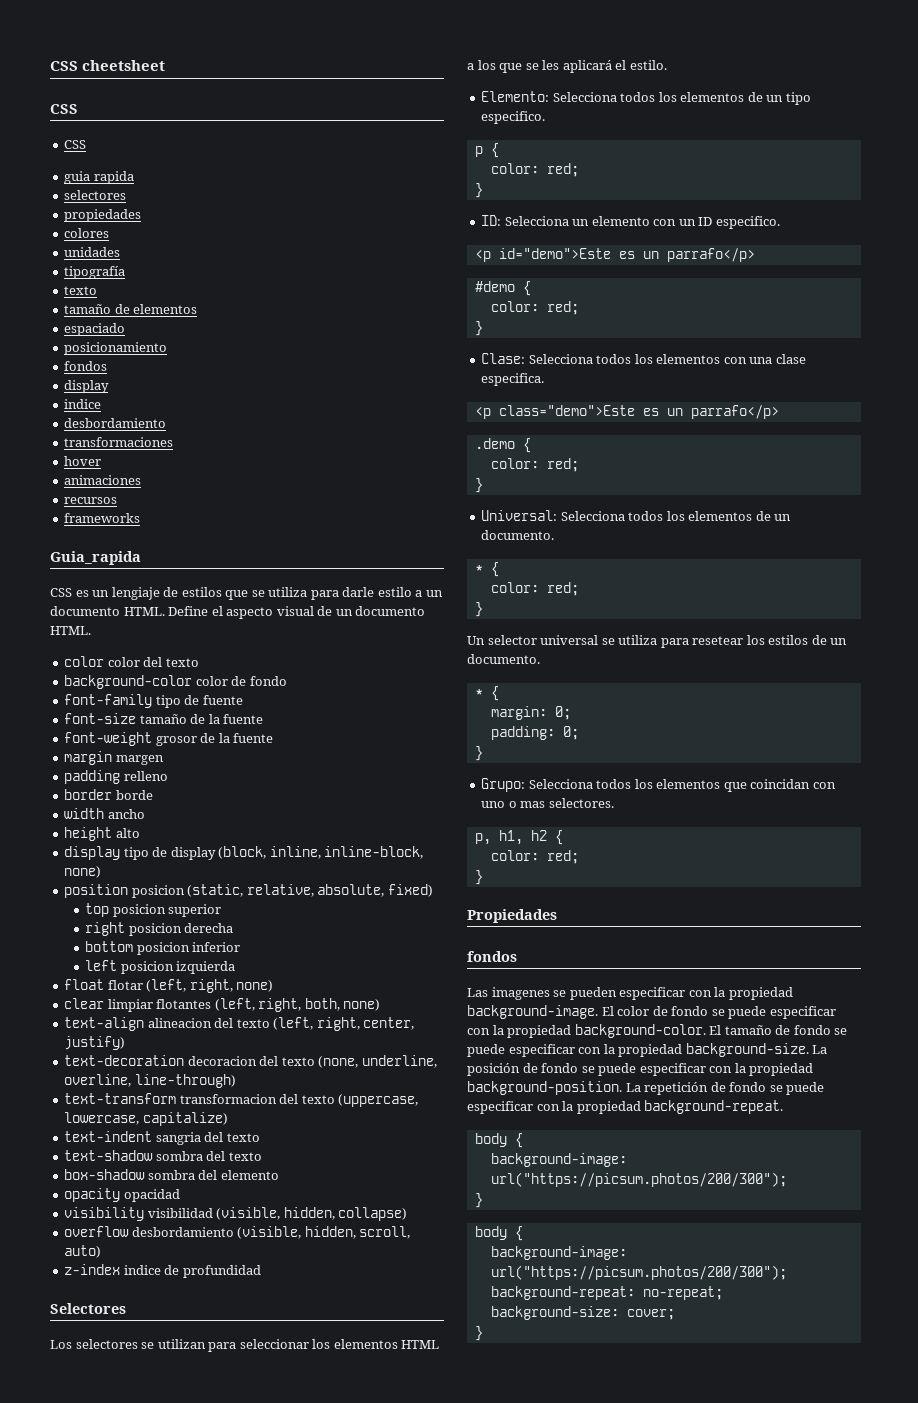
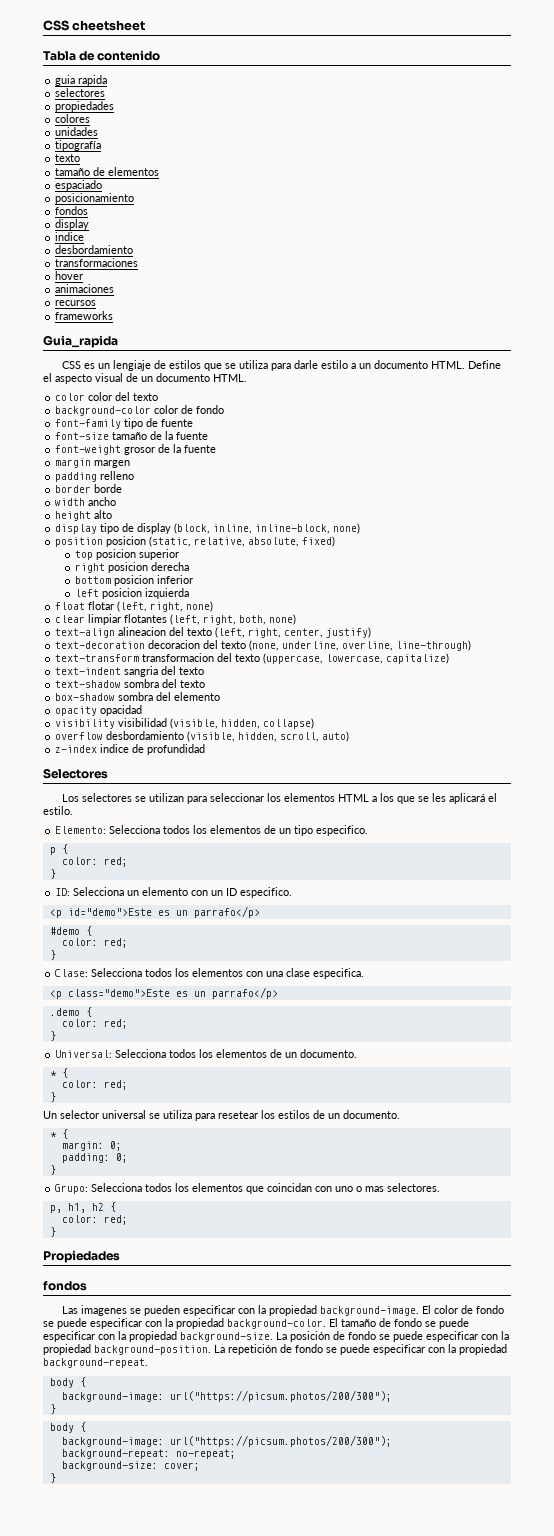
  CSS cheetsheet
- CSS
- CSS
+ Tabla de contenido

